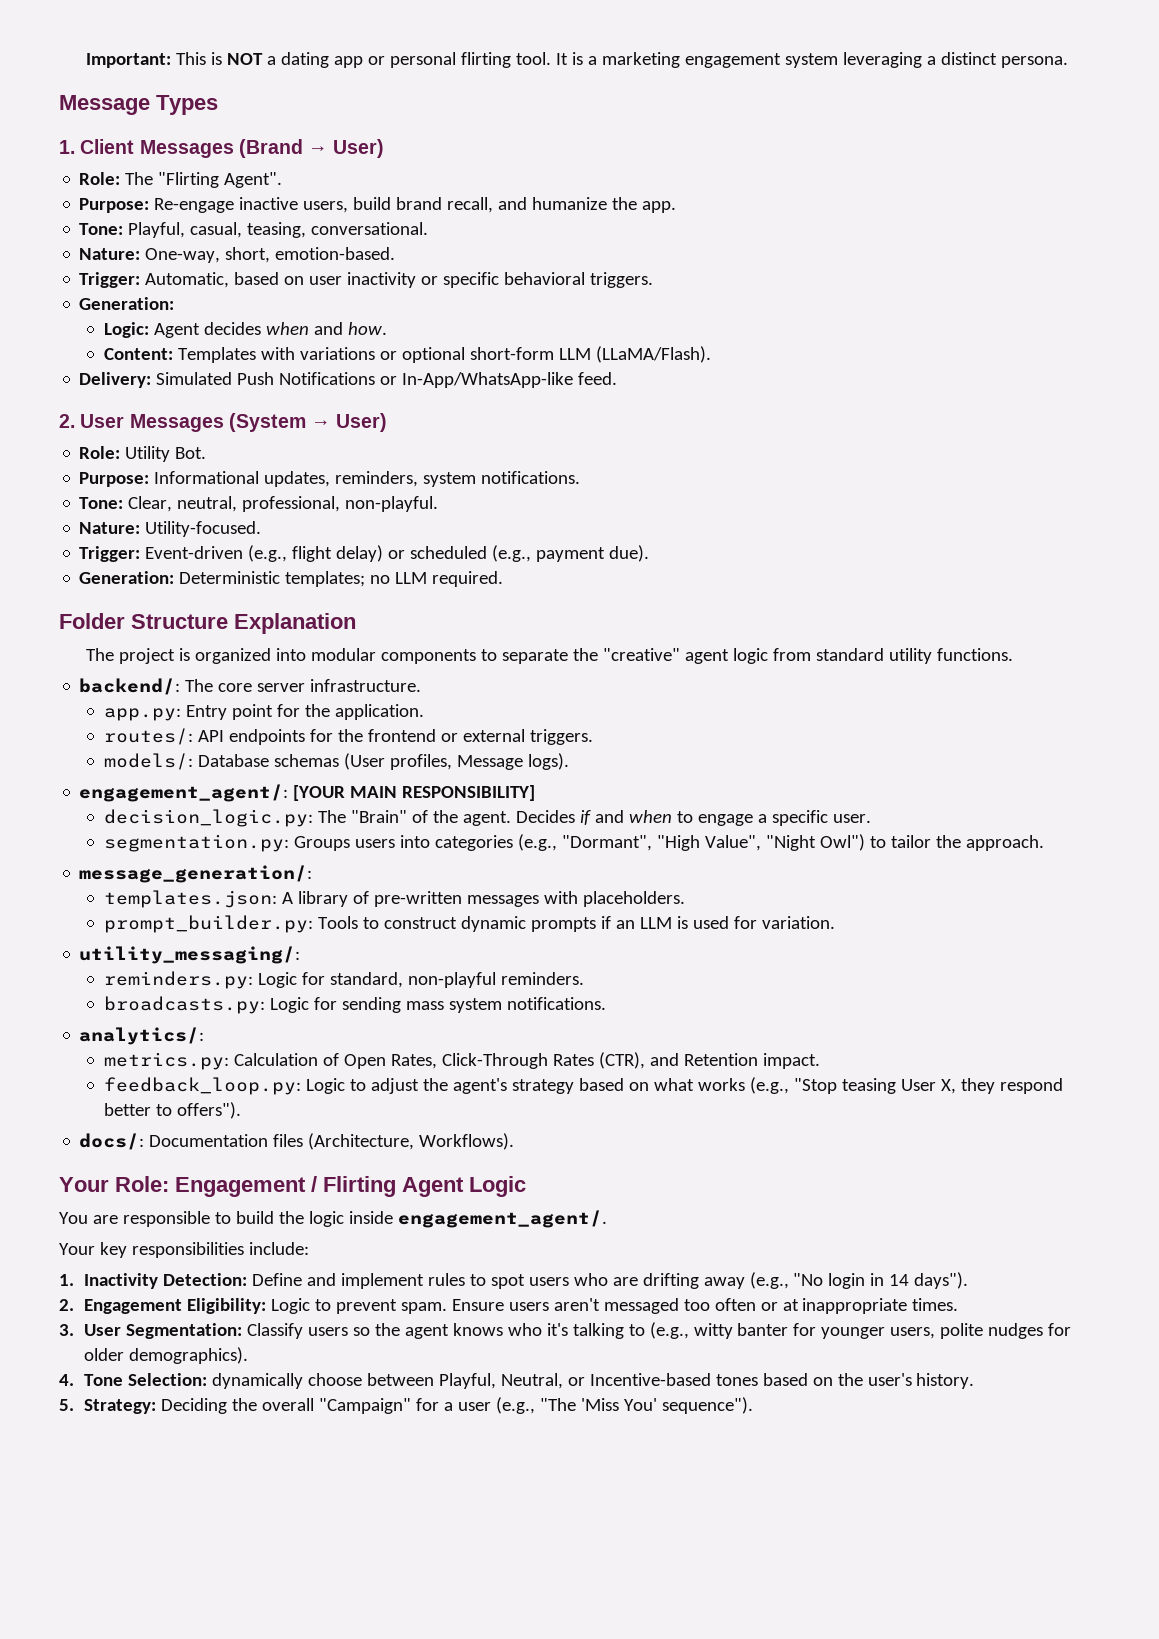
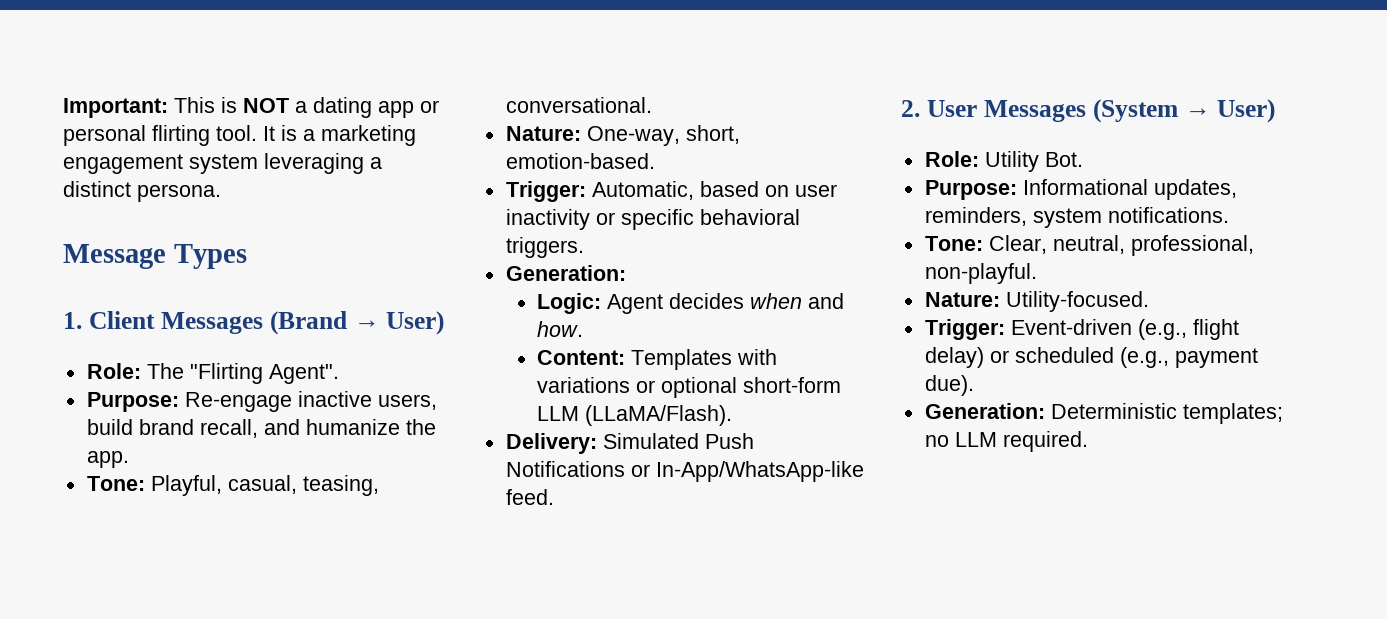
- Folder Structure Explanation
- The project is organized into modular components to separate the "creative" agent logic from standard utility functions.
- backend/: The core server infrastructure.
- app.py: Entry point for the application.
- routes/: API endpoints for the frontend or external triggers.
- models/: Database schemas (User profiles, Message logs).
- engagement_agent/: [YOUR MAIN RESPONSIBILITY]
- decision_logic.py: The "Brain" of the agent. Decides if and when to engage a specific user.
- segmentation.py: Groups users into categories (e.g., "Dormant", "High Value", "Night Owl") to tailor the approach.
- message_generation/:
- templates.json: A library of pre-written messages with placeholders.
- prompt_builder.py: Tools to construct dynamic prompts if an LLM is used for variation.
- utility_messaging/:
- reminders.py: Logic for standard, non-playful reminders.
- broadcasts.py: Logic for sending mass system notifications.
- analytics/:
- metrics.py: Calculation of Open Rates, Click-Through Rates (CTR), and Retention impact.
- feedback_loop.py: Logic to adjust the agent's strategy based on what works (e.g., "Stop teasing User X, they respond better to offers").
- docs/: Documentation files (Architecture, Workflows).
- Your Role: Engagement / Flirting Agent Logic
- You are responsible to build the logic inside engagement_agent/.
- Your key responsibilities include:
- 1. Inactivity Detection: Define and implement rules to spot users who are drifting away (e.g., "No login in 14 days").
- 2. Engagement Eligibility: Logic to prevent spam. Ensure users aren't messaged too often or at inappropriate times.
- 3. User Segmentation: Classify users so the agent knows who it's talking to (e.g., witty banter for younger users, polite nudges for older demographics).
- 4. Tone Selection: dynamically choose between Playful, Neutral, or Incentive-based tones based on the user's history.
- 5. Strategy: Deciding the overall "Campaign" for a user (e.g., "The 'Miss You' sequence").

